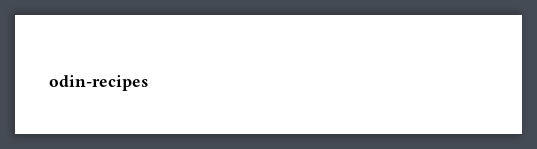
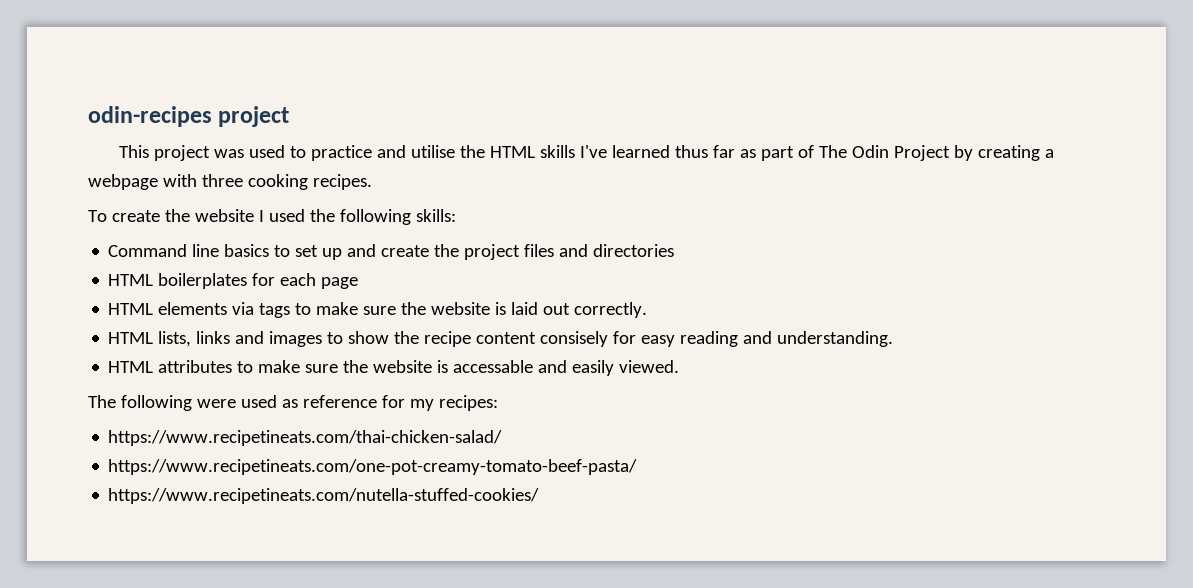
- odin-recipes
+ odin-recipes project
+ This project was used to practice and utilise the HTML skills I've learned thus far as part of The Odin Project by creating a webpage with three cooking recipes.
+ To create the website I used the following skills:
+ Command line basics to set up and create the project files and directories
+ HTML boilerplates for each page
+ HTML elements via tags to make sure the website is laid out correctly.
+ HTML lists, links and images to show the recipe content consisely for easy reading and understanding.
+ HTML attributes to make sure the website is accessable and easily viewed.
+ The following were used as reference for my recipes:
+ https://www.recipetineats.com/thai-chicken-salad/
+ https://www.recipetineats.com/one-pot-creamy-tomato-beef-pasta/
+ https://www.recipetineats.com/nutella-stuffed-cookies/

